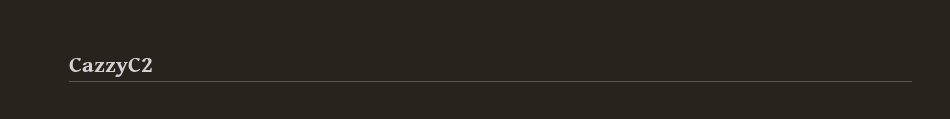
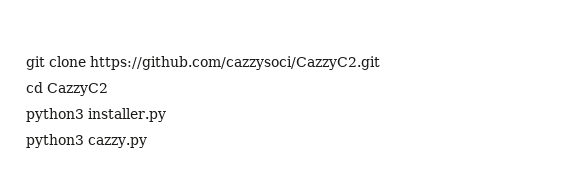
- CazzyC2
+ git clone https://github.com/cazzysoci/CazzyC2.git
+ cd CazzyC2
+ python3 installer.py
+ python3 cazzy.py

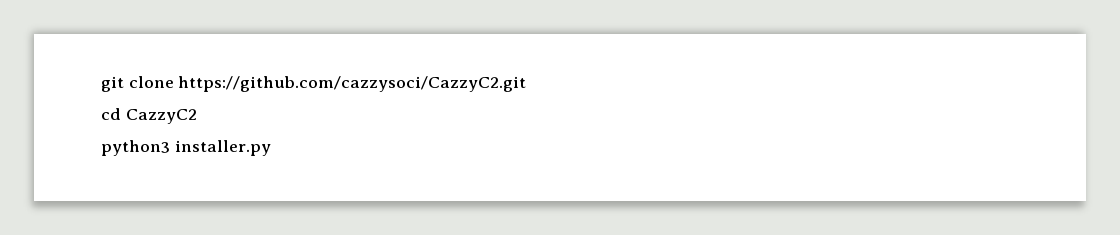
- python3 cazzy.py

